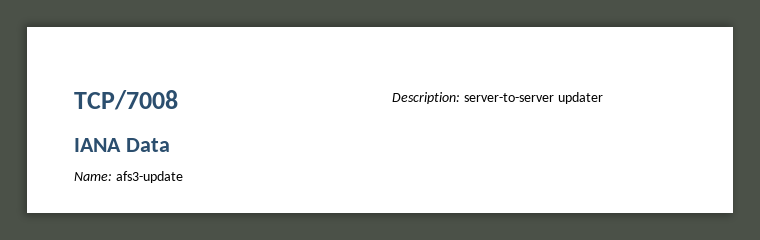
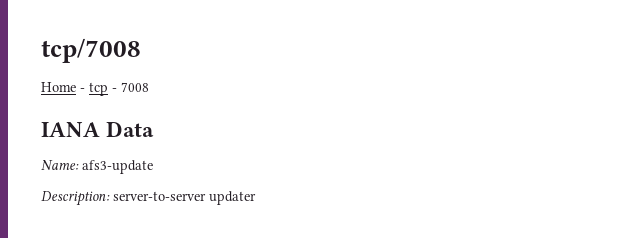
- TCP/7008
+ tcp/7008
+ Home - tcp - 7008

